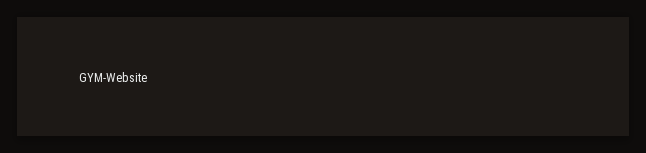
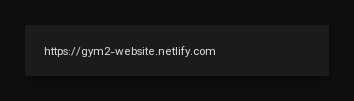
- GYM-Website
+ https://gym2-website.netlify.com

